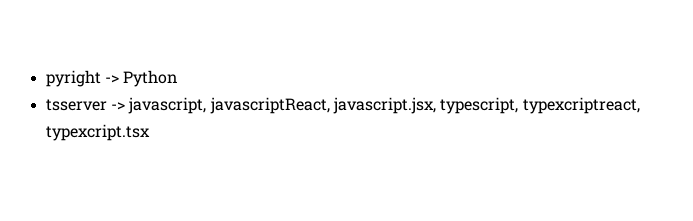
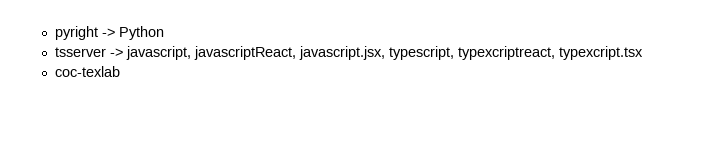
+ coc-texlab

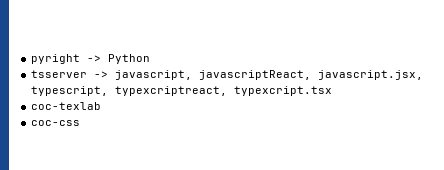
+ coc-css

